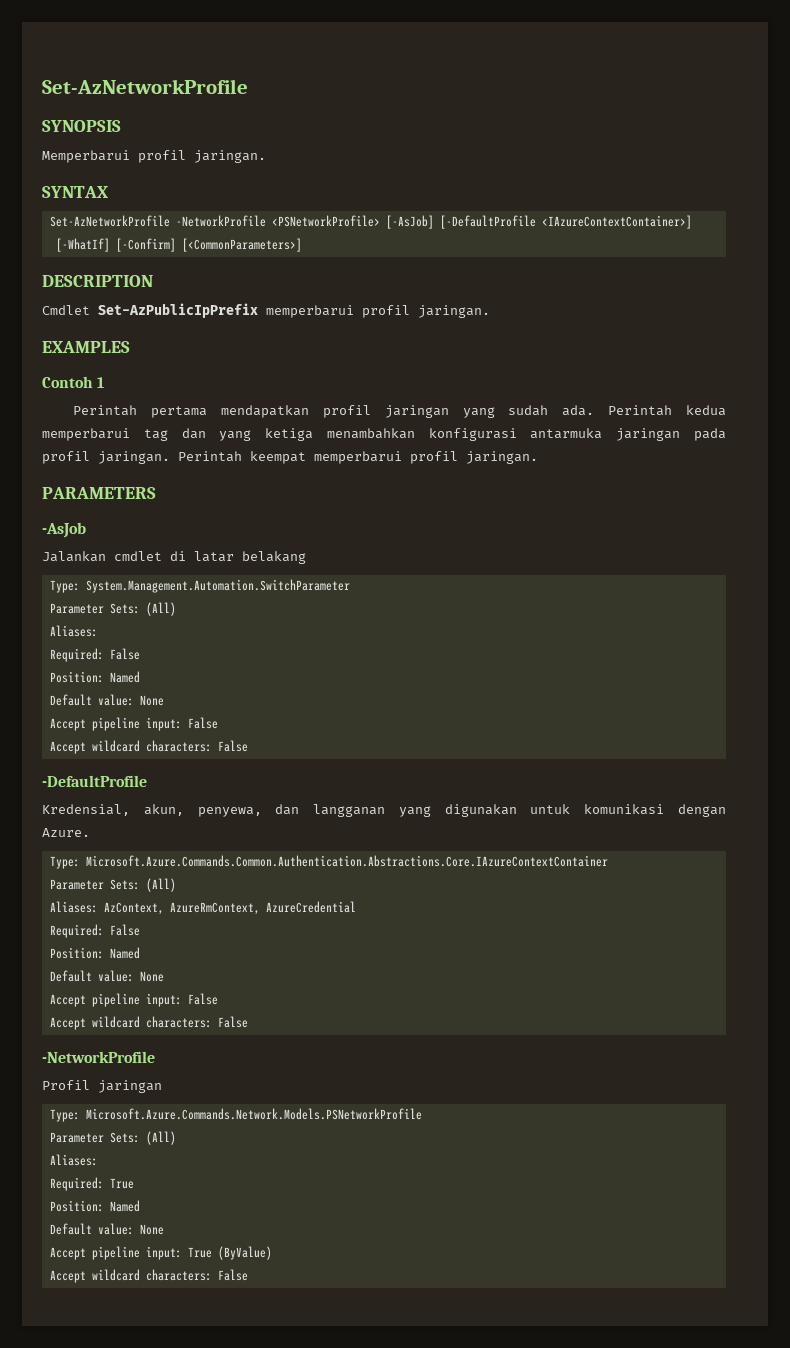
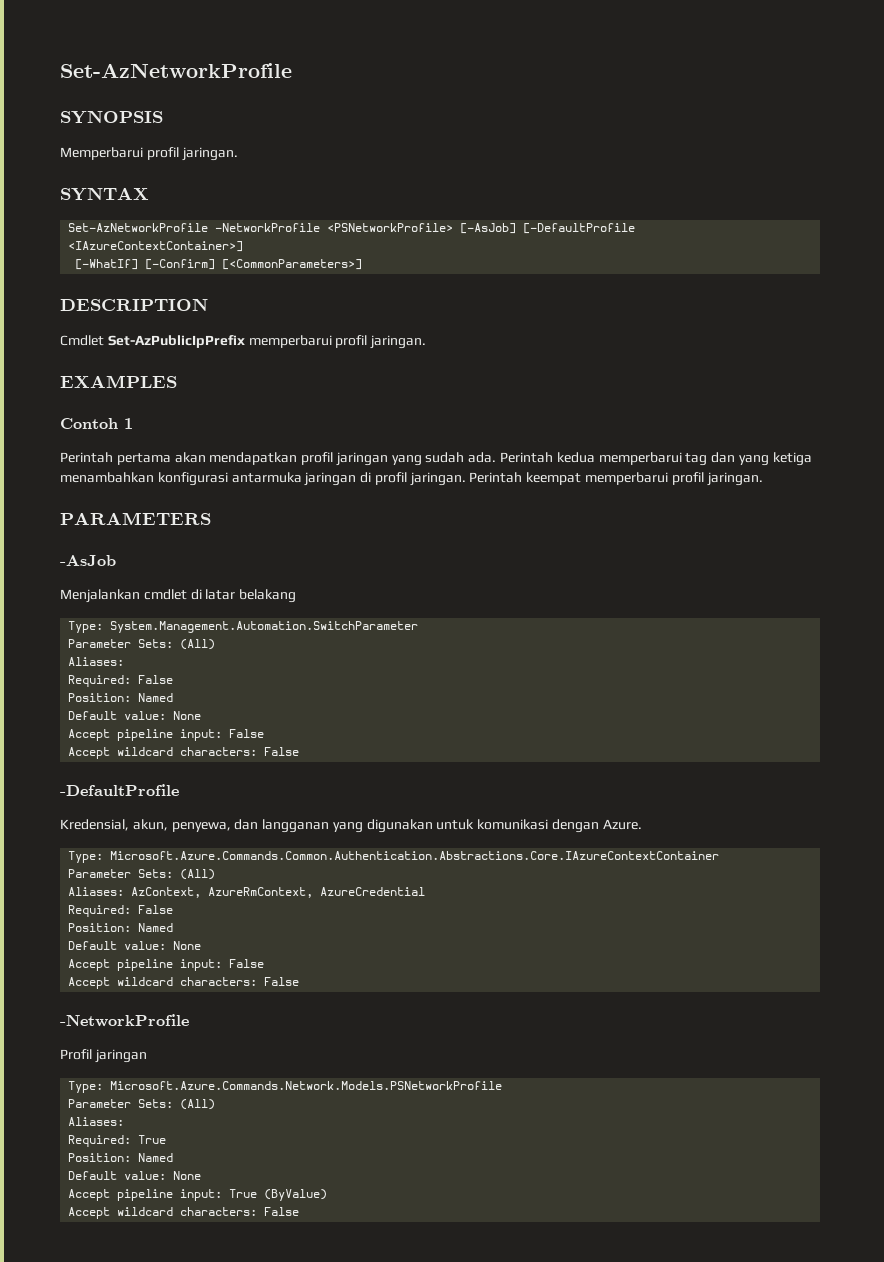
- Perintah pertama mendapatkan profil jaringan yang sudah ada.
+ Perintah pertama akan mendapatkan profil jaringan yang sudah ada.
- Perintah kedua memperbarui tag dan yang ketiga menambahkan konfigurasi antarmuka jaringan pada profil jaringan.
+ Perintah kedua memperbarui tag dan yang ketiga menambahkan konfigurasi antarmuka jaringan di profil jaringan.
- Jalankan cmdlet di latar belakang
+ Menjalankan cmdlet di latar belakang

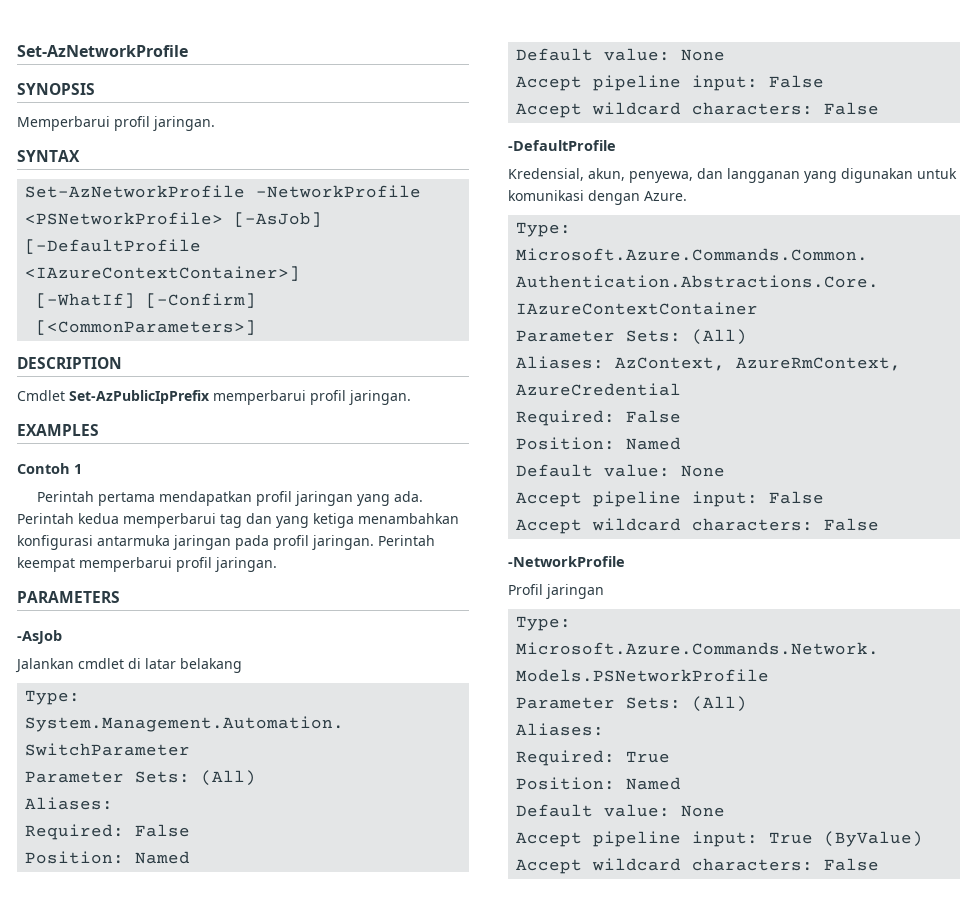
- Perintah pertama akan mendapatkan profil jaringan yang sudah ada.
+ Perintah pertama mendapatkan profil jaringan yang ada.
- Perintah kedua memperbarui tag dan yang ketiga menambahkan konfigurasi antarmuka jaringan di profil jaringan.
+ Perintah kedua memperbarui tag dan yang ketiga menambahkan konfigurasi antarmuka jaringan pada profil jaringan.
- Menjalankan cmdlet di latar belakang
+ Jalankan cmdlet di latar belakang

